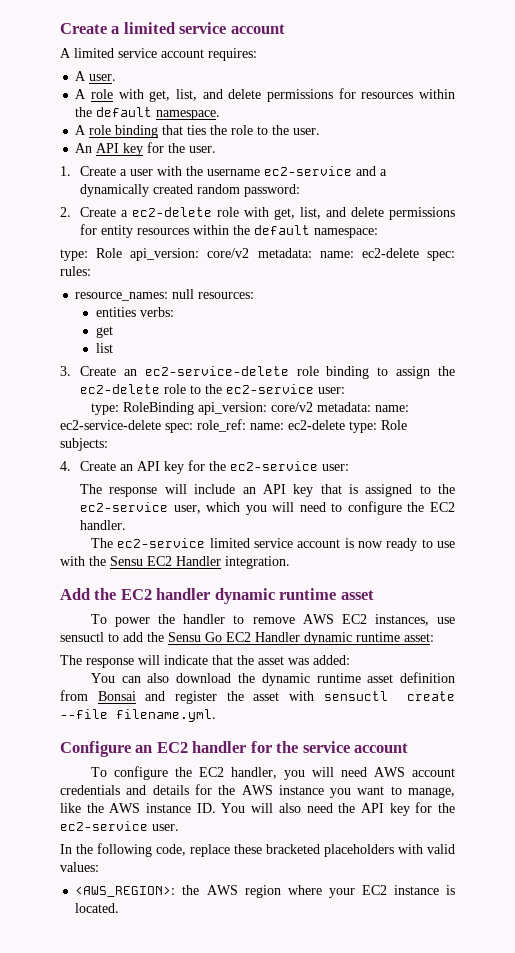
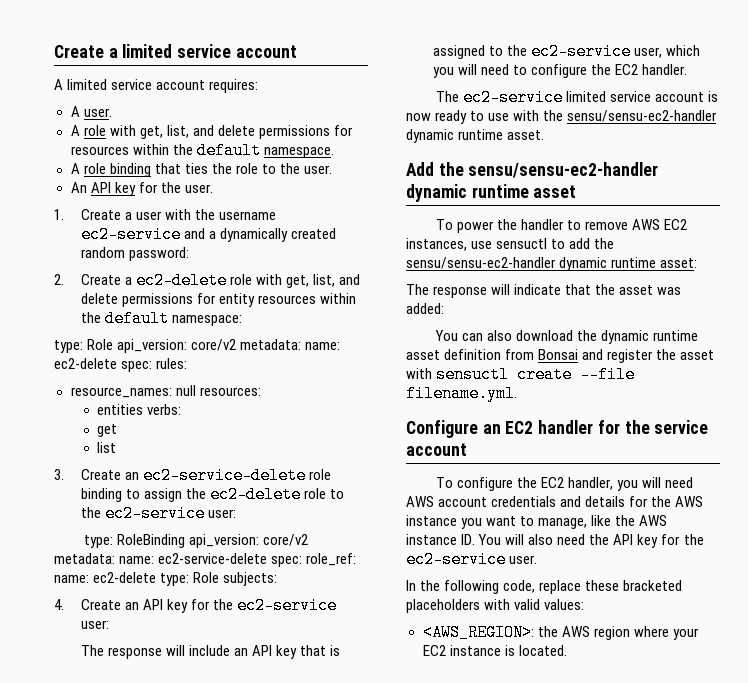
- The ec2-service limited service account is now ready to use with the Sensu EC2 Handler integration.
+ The ec2-service limited service account is now ready to use with the sensu/sensu-ec2-handler dynamic runtime asset.
- Add the EC2 handler dynamic runtime asset
+ Add the sensu/sensu-ec2-handler dynamic runtime asset
- To power the handler to remove AWS EC2 instances, use sensuctl to add the Sensu Go EC2 Handler dynamic runtime asset:
+ To power the handler to remove AWS EC2 instances, use sensuctl to add the sensu/sensu-ec2-handler dynamic runtime asset:

